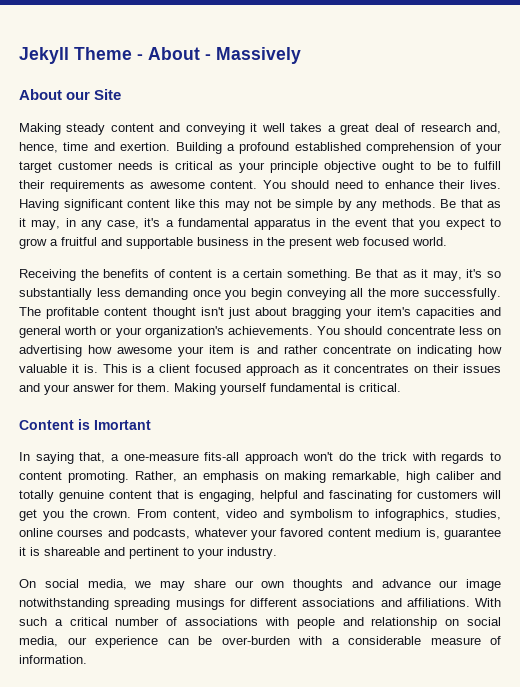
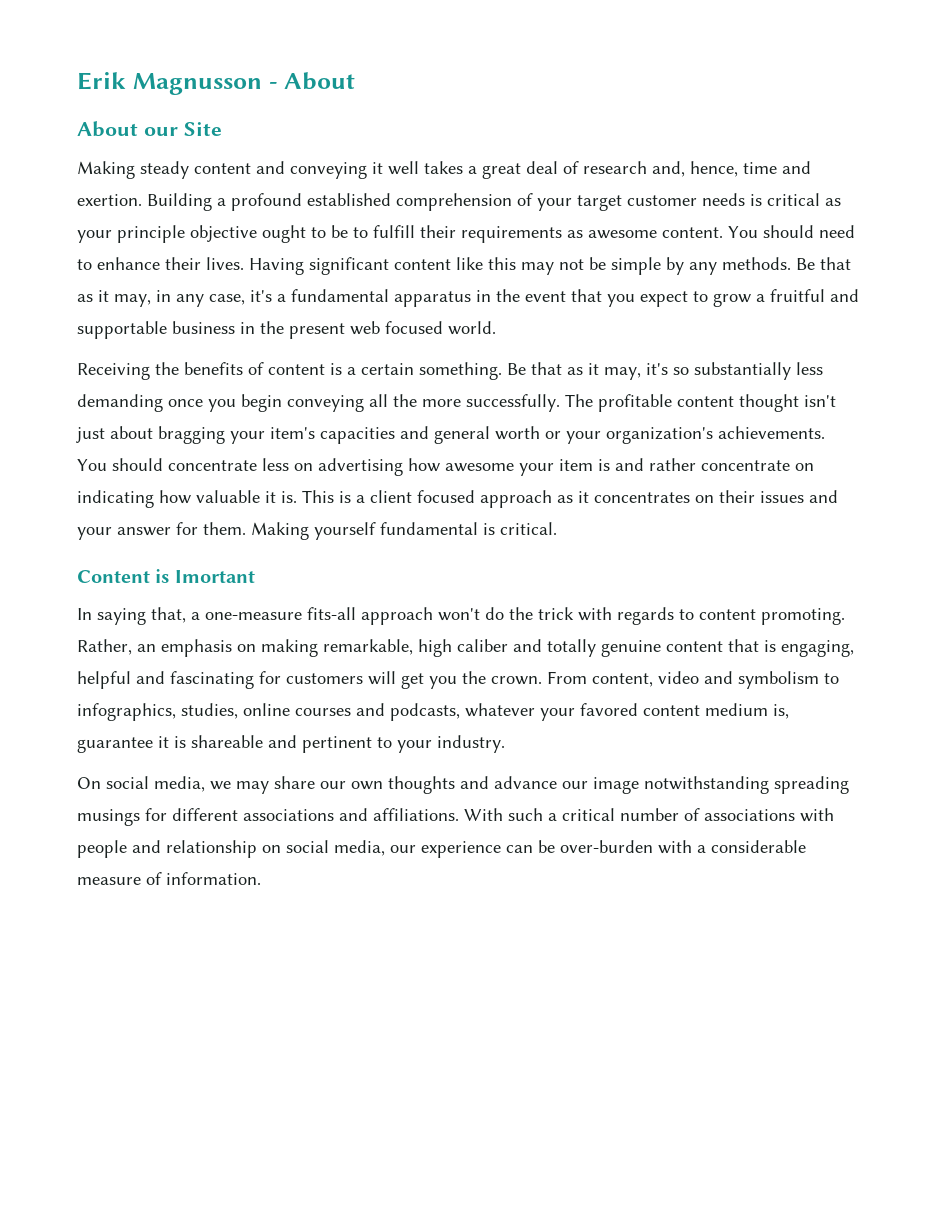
- Jekyll Theme - About - Massively
+ Erik Magnusson - About

